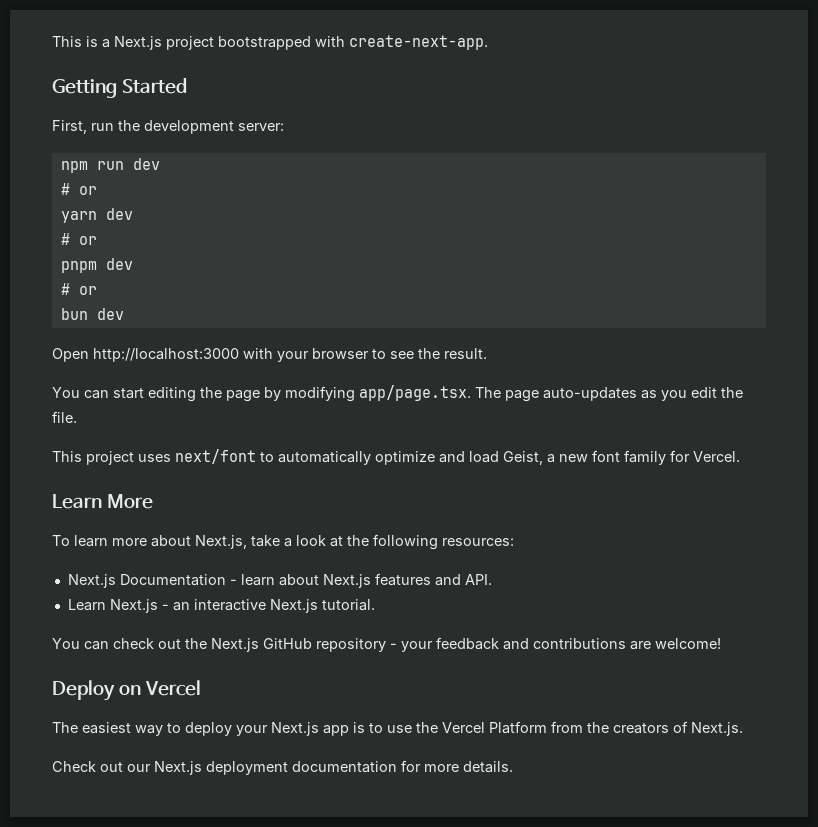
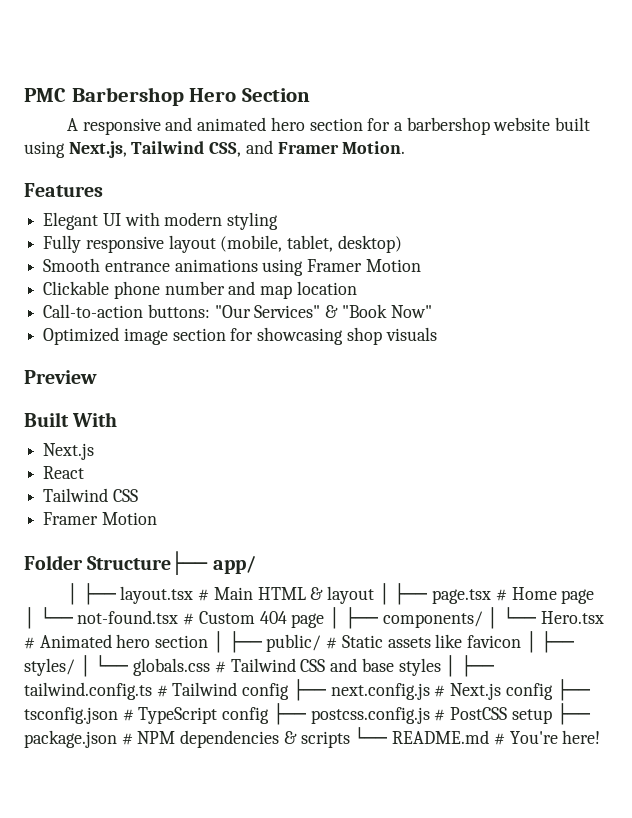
- This is a Next.js project bootstrapped with create-next-app.
- Getting Started
- First, run the development server:
- npm run dev
- # or
- yarn dev
- # or
- pnpm dev
- # or
- bun dev
- Open http://localhost:3000 with your browser to see the result.
- You can start editing the page by modifying app/page.tsx. The page auto-updates as you edit the file.
- This project uses next/font to automatically optimize and load Geist, a new font family for Vercel.
- Learn More
- To learn more about Next.js, take a look at the following resources:
- Next.js Documentation - learn about Next.js features and API.
- Learn Next.js - an interactive Next.js tutorial.
- You can check out the Next.js GitHub repository - your feedback and contributions are welcome!
- Deploy on Vercel
- The easiest way to deploy your Next.js app is to use the Vercel Platform from the creators of Next.js.
- Check out our Next.js deployment documentation for more details.
+ PMC Barbershop Hero Section
+ A responsive and animated hero section for a barbershop website built using Next.js, Tailwind CSS, and Framer Motion.
+ Features
+ Elegant UI with modern styling
+ Fully responsive layout (mobile, tablet, desktop)
+ Smooth entrance animations using Framer Motion
+ Clickable phone number and map location
+ Call-to-action buttons: "Our Services" & "Book Now"
+ Optimized image section for showcasing shop visuals
+ Preview
+ Built With
+ Next.js
+ React
+ Tailwind CSS
+ Framer Motion
+ Folder Structure├── app/
+ │ ├── layout.tsx # Main HTML & layout │ ├── page.tsx # Home page │ └── not-found.tsx # Custom 404 page │ ├── components/ │ └── Hero.tsx # Animated hero section │ ├── public/ # Static assets like favicon │ ├── styles/ │ └── globals.css # Tailwind CSS and base styles │ ├── tailwind.config.ts # Tailwind config ├── next.config.js # Next.js config ├── tsconfig.json # TypeScript config ├── postcss.config.js # PostCSS setup ├── package.json # NPM dependencies & scripts └── README.md # You're here!

